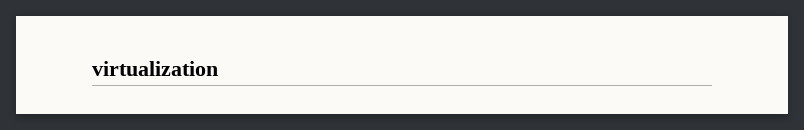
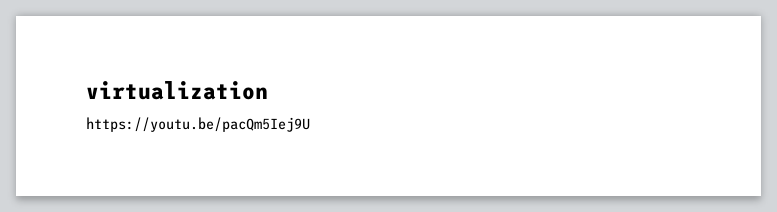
+ https://youtu.be/pacQm5Iej9U

